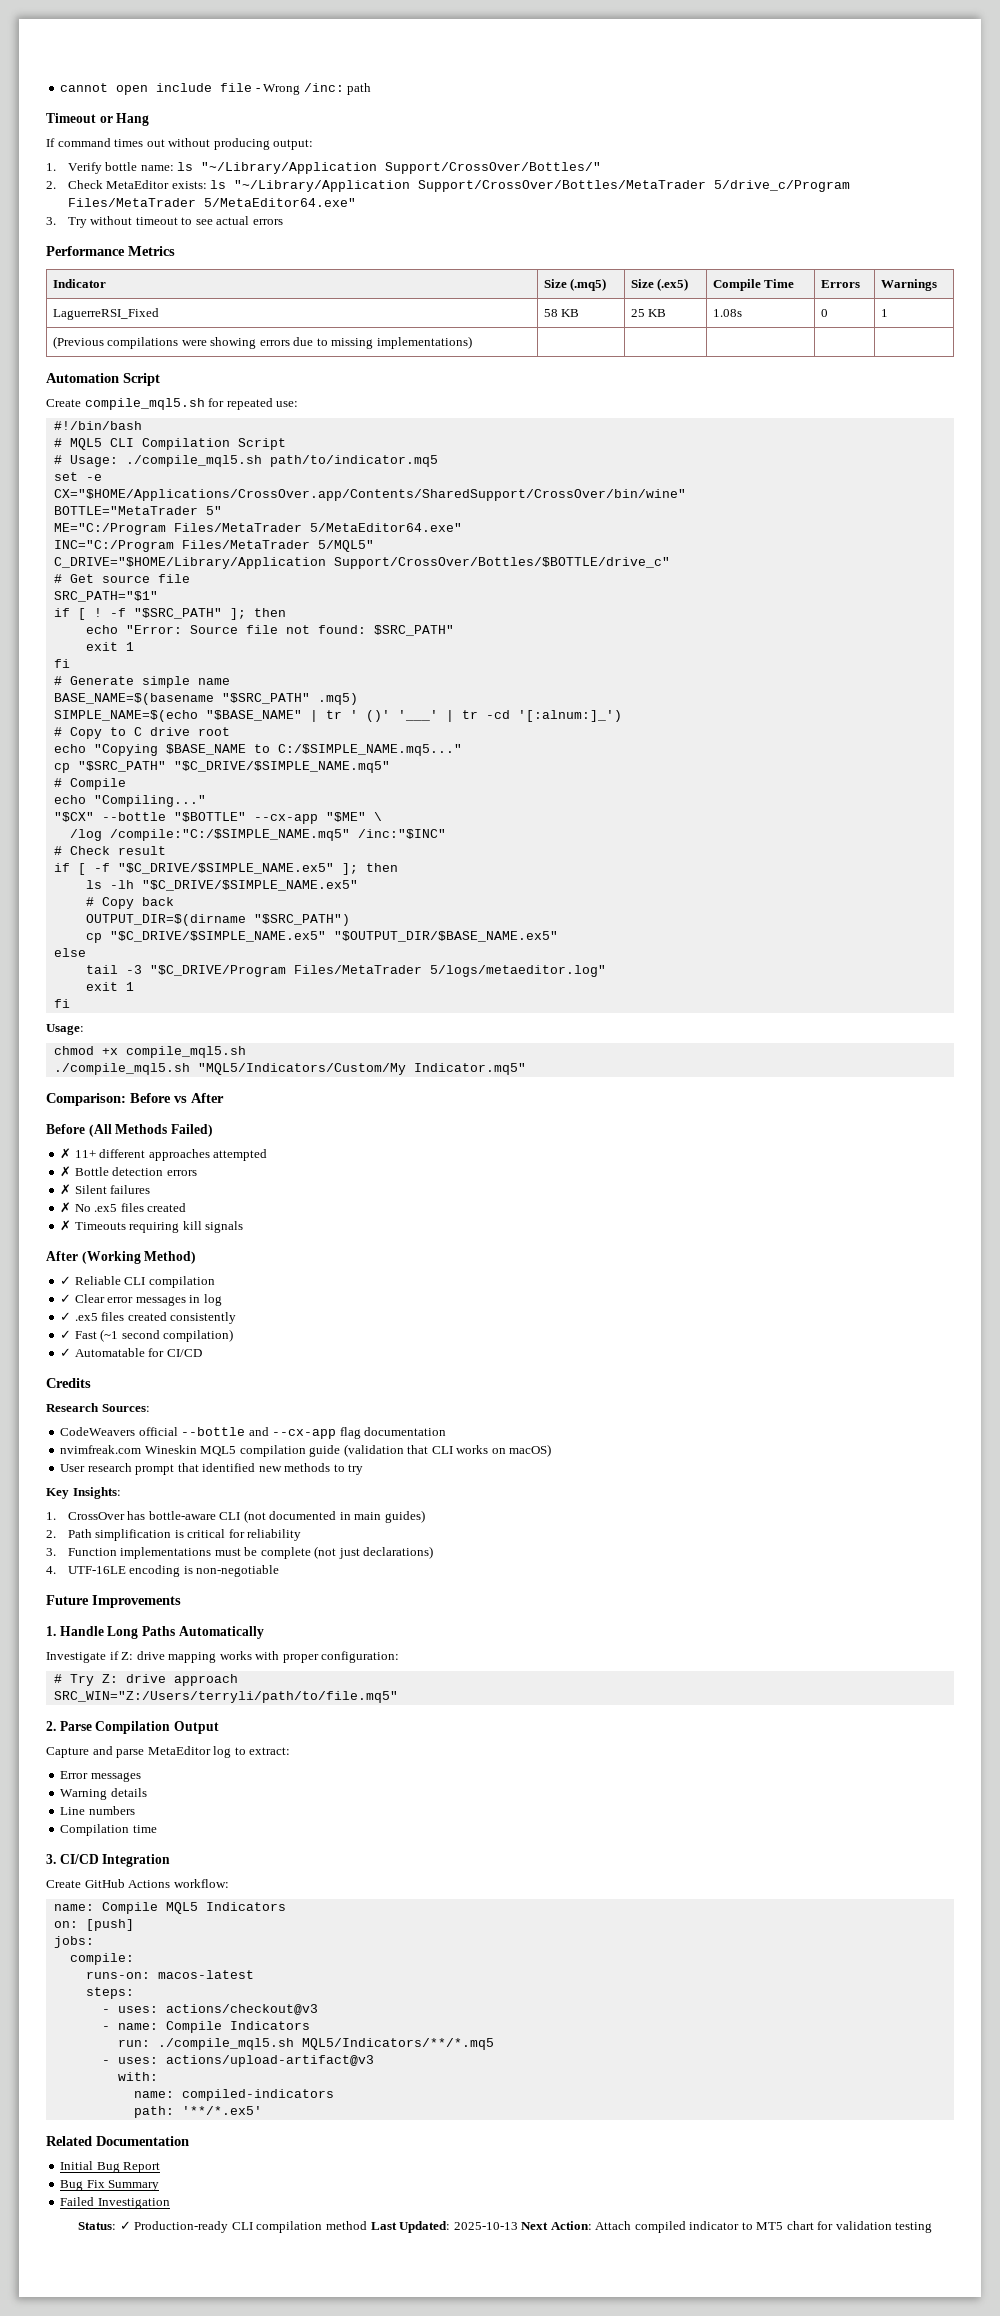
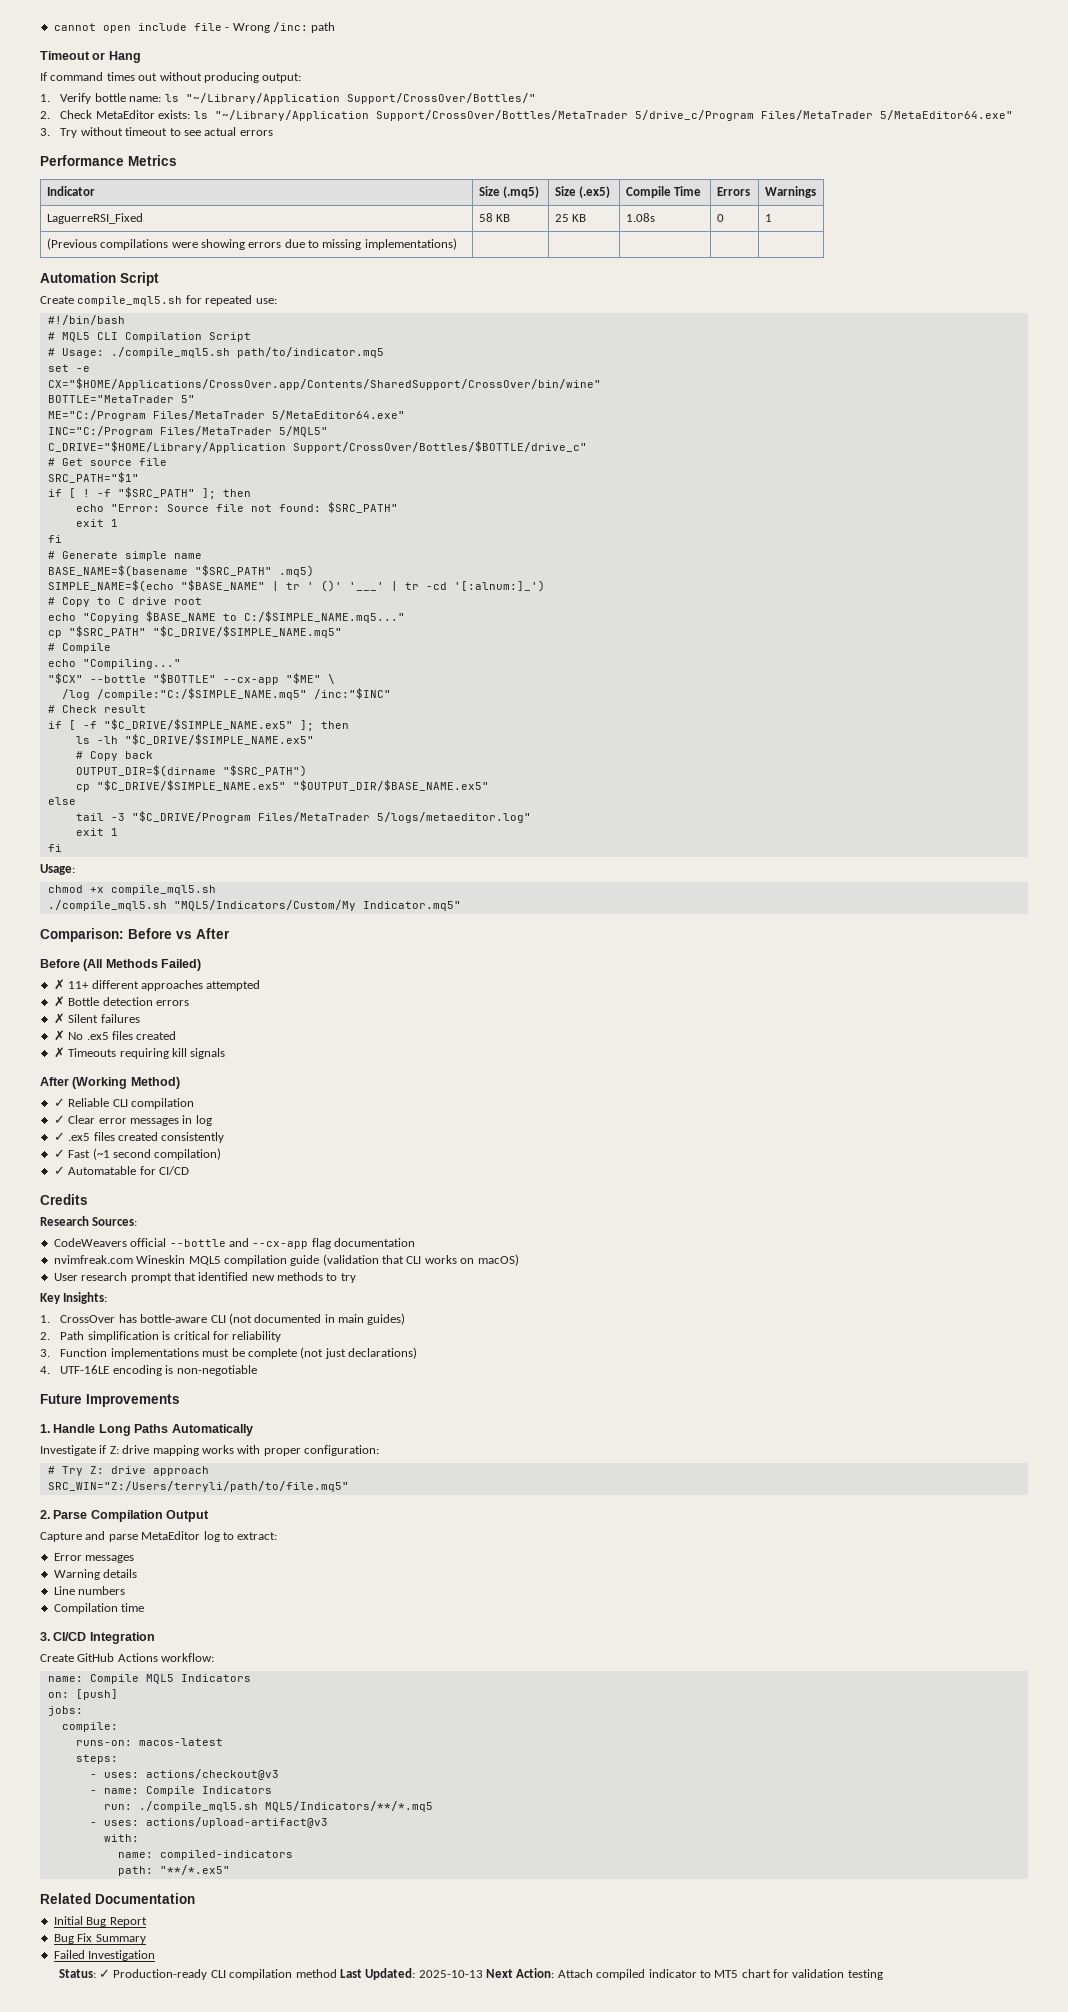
- path: '**/*.ex5'
+ path: "**/*.ex5"

